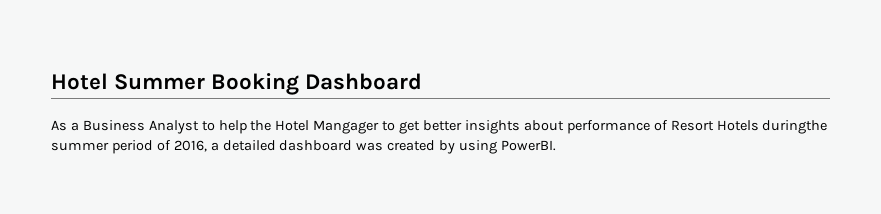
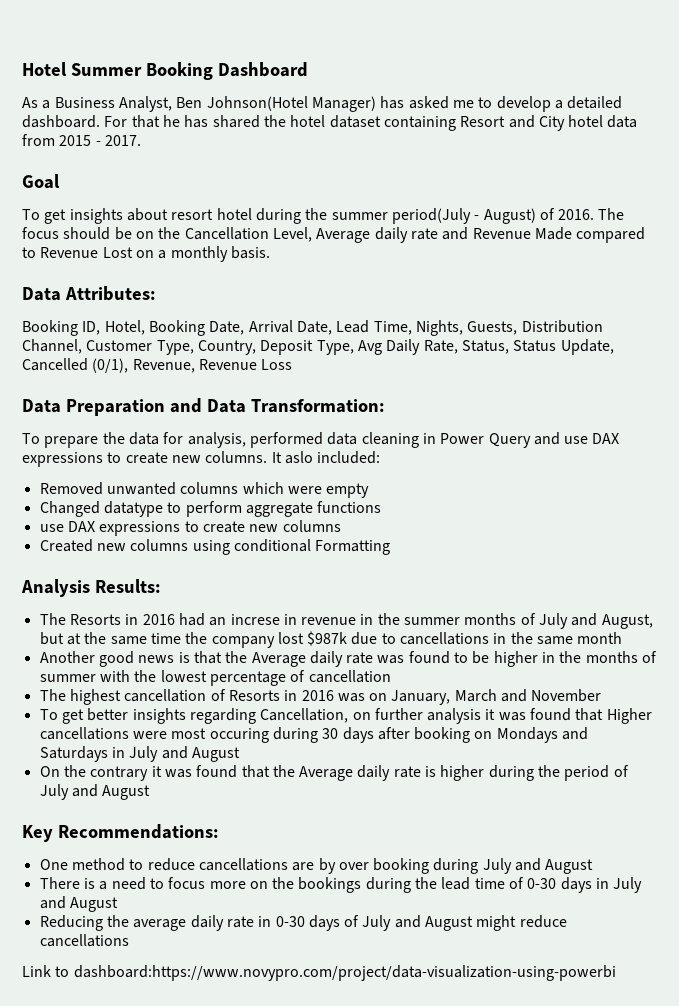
- As a Business Analyst to help the Hotel Mangager to get better insights about performance of Resort Hotels duringthe summer period of 2016, a detailed dashboard was created by using PowerBI.
+ As a Business Analyst, Ben Johnson(Hotel Manager) has asked me to develop a detailed dashboard. For that he has shared the hotel dataset containing Resort and City hotel data from 2015 - 2017.
+ Goal
+ To get insights about resort hotel during the summer period(July - August) of 2016. The focus should be on the Cancellation Level, Average daily rate and Revenue Made compared to Revenue Lost on a monthly basis.
+ Data Attributes:
+ Booking ID, Hotel, Booking Date, Arrival Date, Lead Time, Nights, Guests, Distribution Channel, Customer Type, Country, Deposit Type, Avg Daily Rate, Status, Status Update, Cancelled (0/1), Revenue, Revenue Loss
+ Data Preparation and Data Transformation:
+ To prepare the data for analysis, performed data cleaning in Power Query and use DAX expressions to create new columns. It aslo included:
+ Removed unwanted columns which were empty
+ Changed datatype to perform aggregate functions
+ use DAX expressions to create new columns
+ Created new columns using conditional Formatting
+ Analysis Results:
+ The Resorts in 2016 had an increse in revenue in the summer months of July and August, but at the same time the company lost $987k due to cancellations in the same month
+ Another good news is that the Average daily rate was found to be higher in the months of summer with the lowest percentage of cancellation
+ The highest cancellation of Resorts in 2016 was on January, March and November
+ To get better insights regarding Cancellation, on further analysis it was found that Higher cancellations were most occuring during 30 days after booking on Mondays and Saturdays in July and August
+ On the contrary it was found that the Average daily rate is higher during the period of July and August
+ Key Recommendations:
+ One method to reduce cancellations are by over booking during July and August
+ There is a need to focus more on the bookings during the lead time of 0-30 days in July and August
+ Reducing the average daily rate in 0-30 days of July and August might reduce cancellations
+ Link to dashboard:https://www.novypro.com/project/data-visualization-using-powerbi

